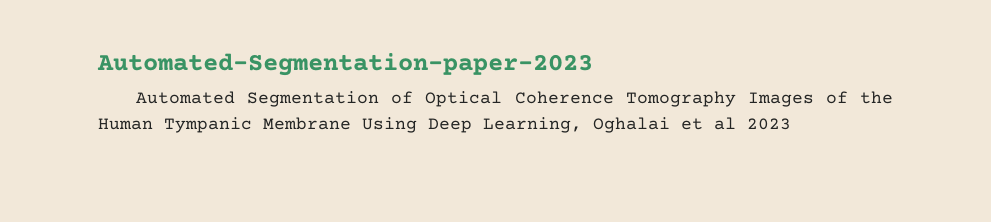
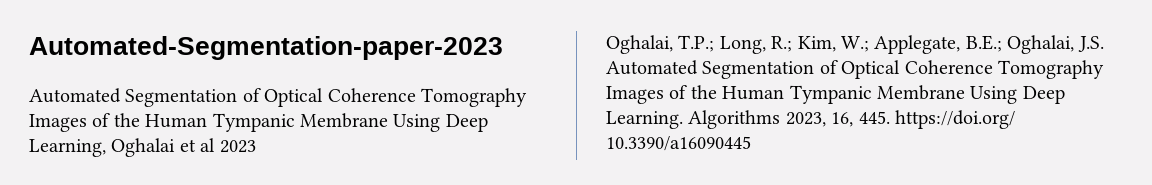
+ Oghalai, T.P.; Long, R.; Kim, W.; Applegate, B.E.; Oghalai, J.S. Automated Segmentation of Optical Coherence Tomography Images of the Human Tympanic Membrane Using Deep Learning. Algorithms 2023, 16, 445. https://doi.org/ 10.3390/a16090445

